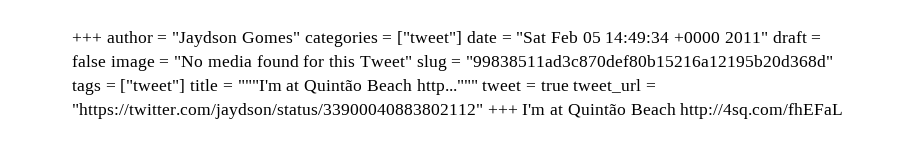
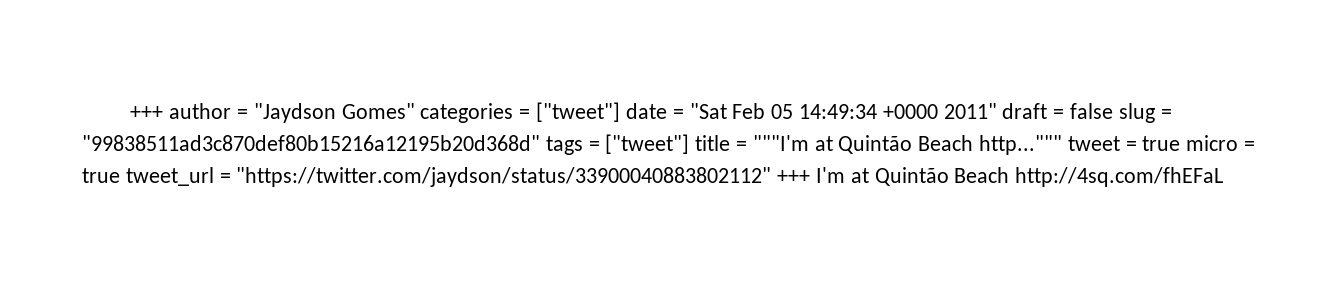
- +++ author = "Jaydson Gomes" categories = ["tweet"] date = "Sat Feb 05 14:49:34 +0000 2011" draft = false image = "No media found for this Tweet" slug = "99838511ad3c870def80b15216a12195b20d368d" tags = ["tweet"] title = """I'm at Quintão Beach http...""" tweet = true tweet_url = "https://twitter.com/jaydson/status/33900040883802112" +++ I'm at Quintão Beach http://4sq.com/fhEFaL
+ +++ author = "Jaydson Gomes" categories = ["tweet"] date = "Sat Feb 05 14:49:34 +0000 2011" draft = false slug = "99838511ad3c870def80b15216a12195b20d368d" tags = ["tweet"] title = """I'm at Quintão Beach http...""" tweet = true micro = true tweet_url = "https://twitter.com/jaydson/status/33900040883802112" +++ I'm at Quintão Beach http://4sq.com/fhEFaL

